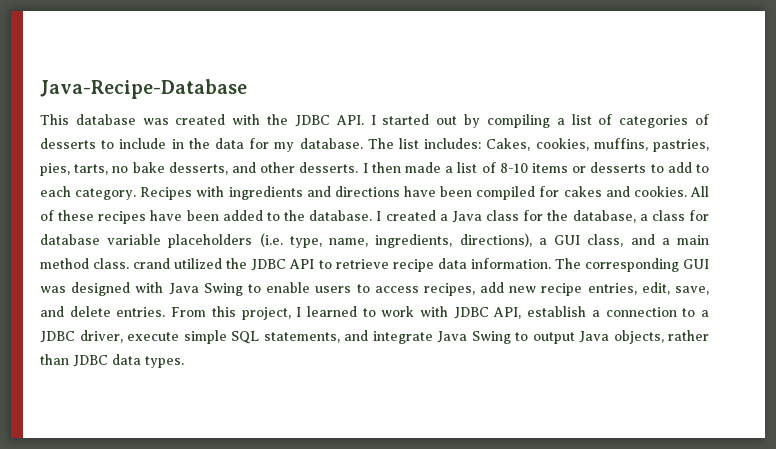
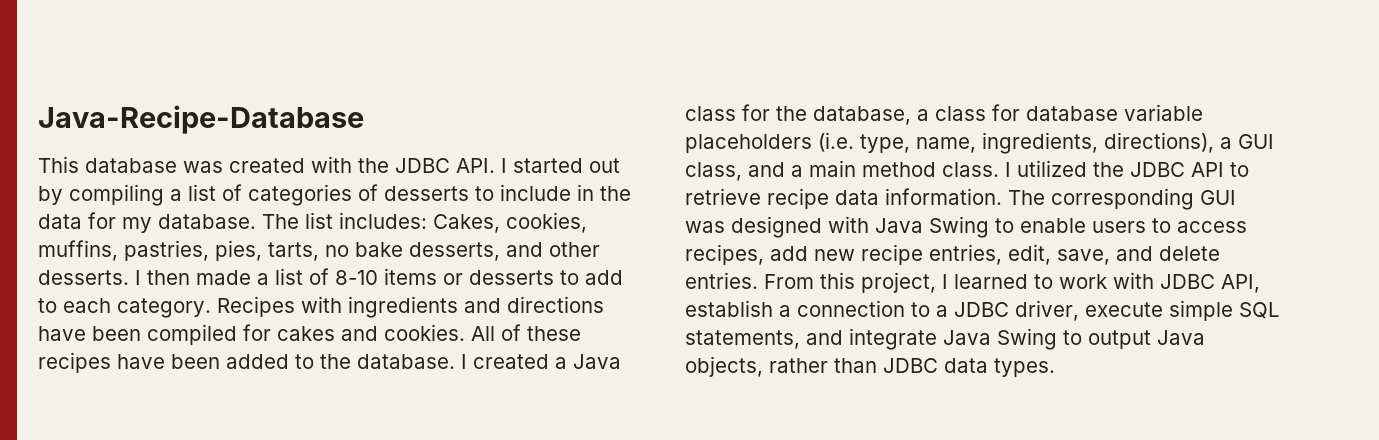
- I created a Java class for the database, a class for database variable placeholders (i.e. type, name, ingredients, directions), a GUI class, and a main method class. crand utilized the JDBC API to retrieve recipe data information.
+ I created a Java class for the database, a class for database variable placeholders (i.e. type, name, ingredients, directions), a GUI class, and a main method class. I utilized the JDBC API to retrieve recipe data information.

